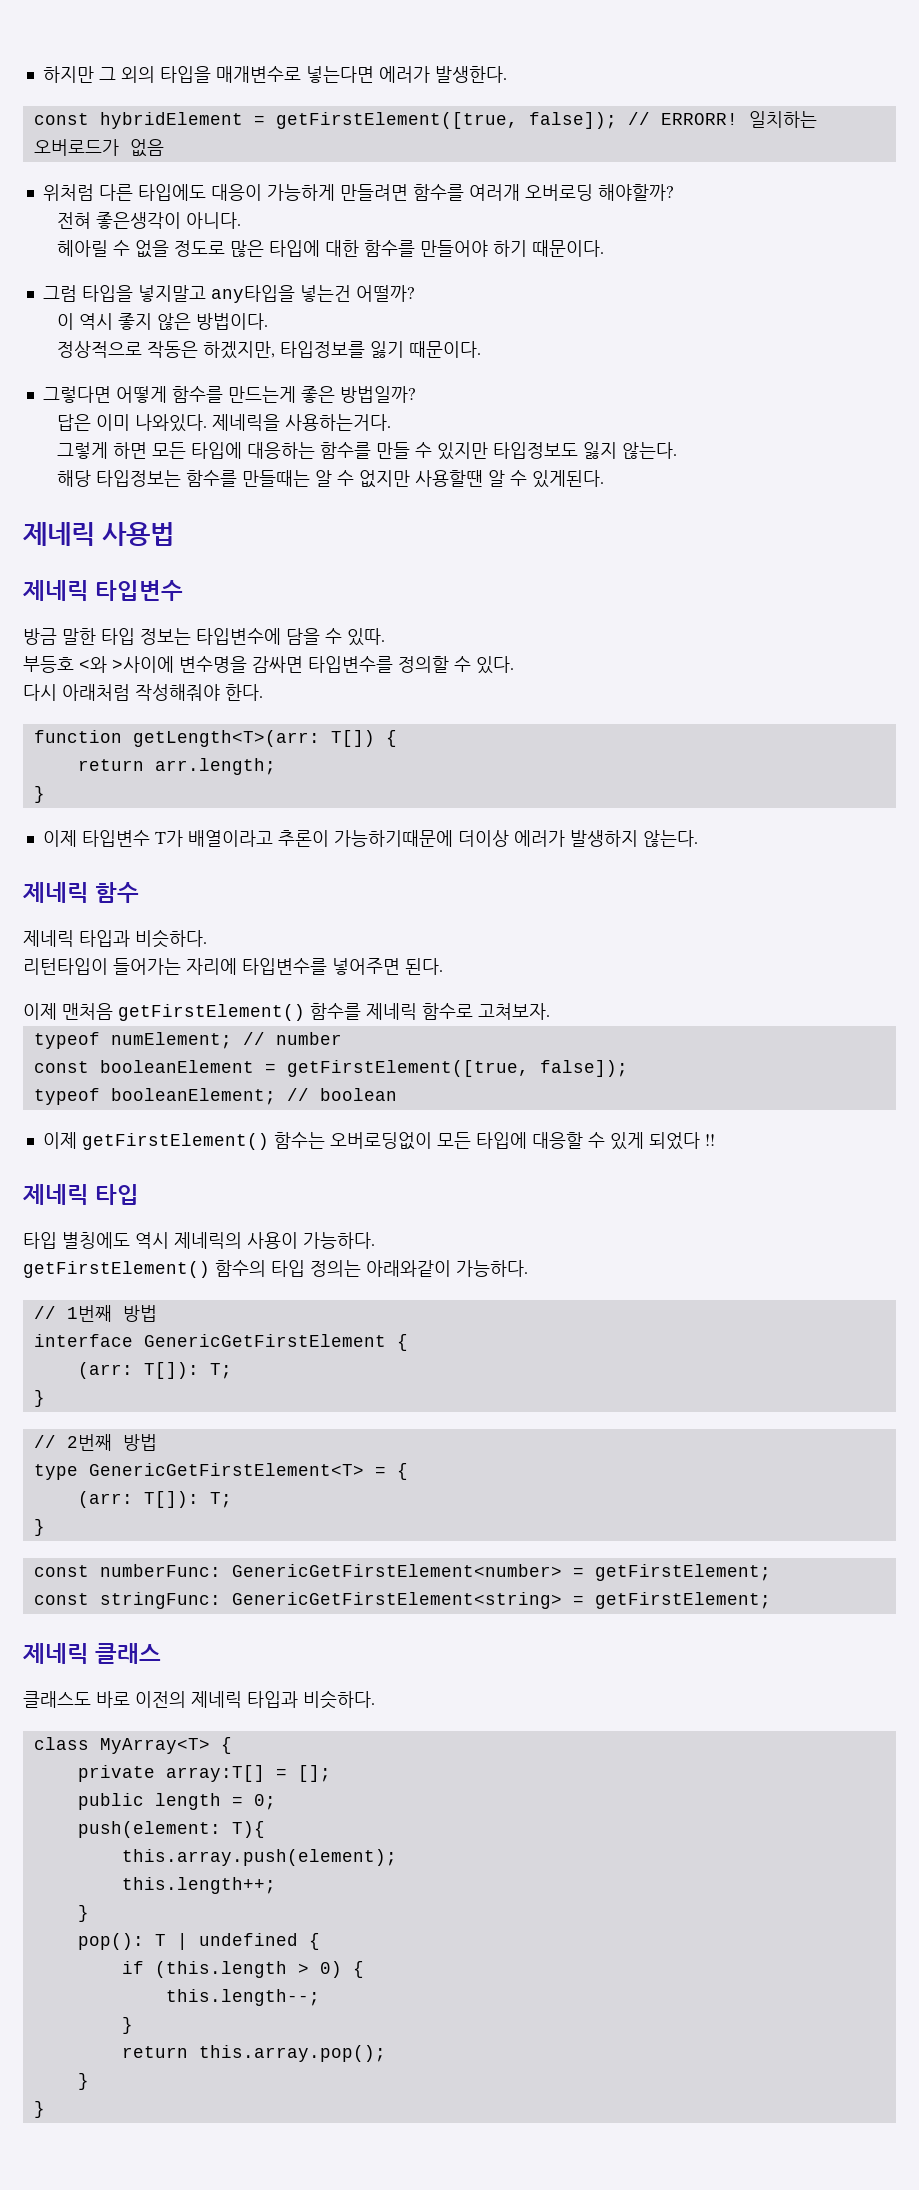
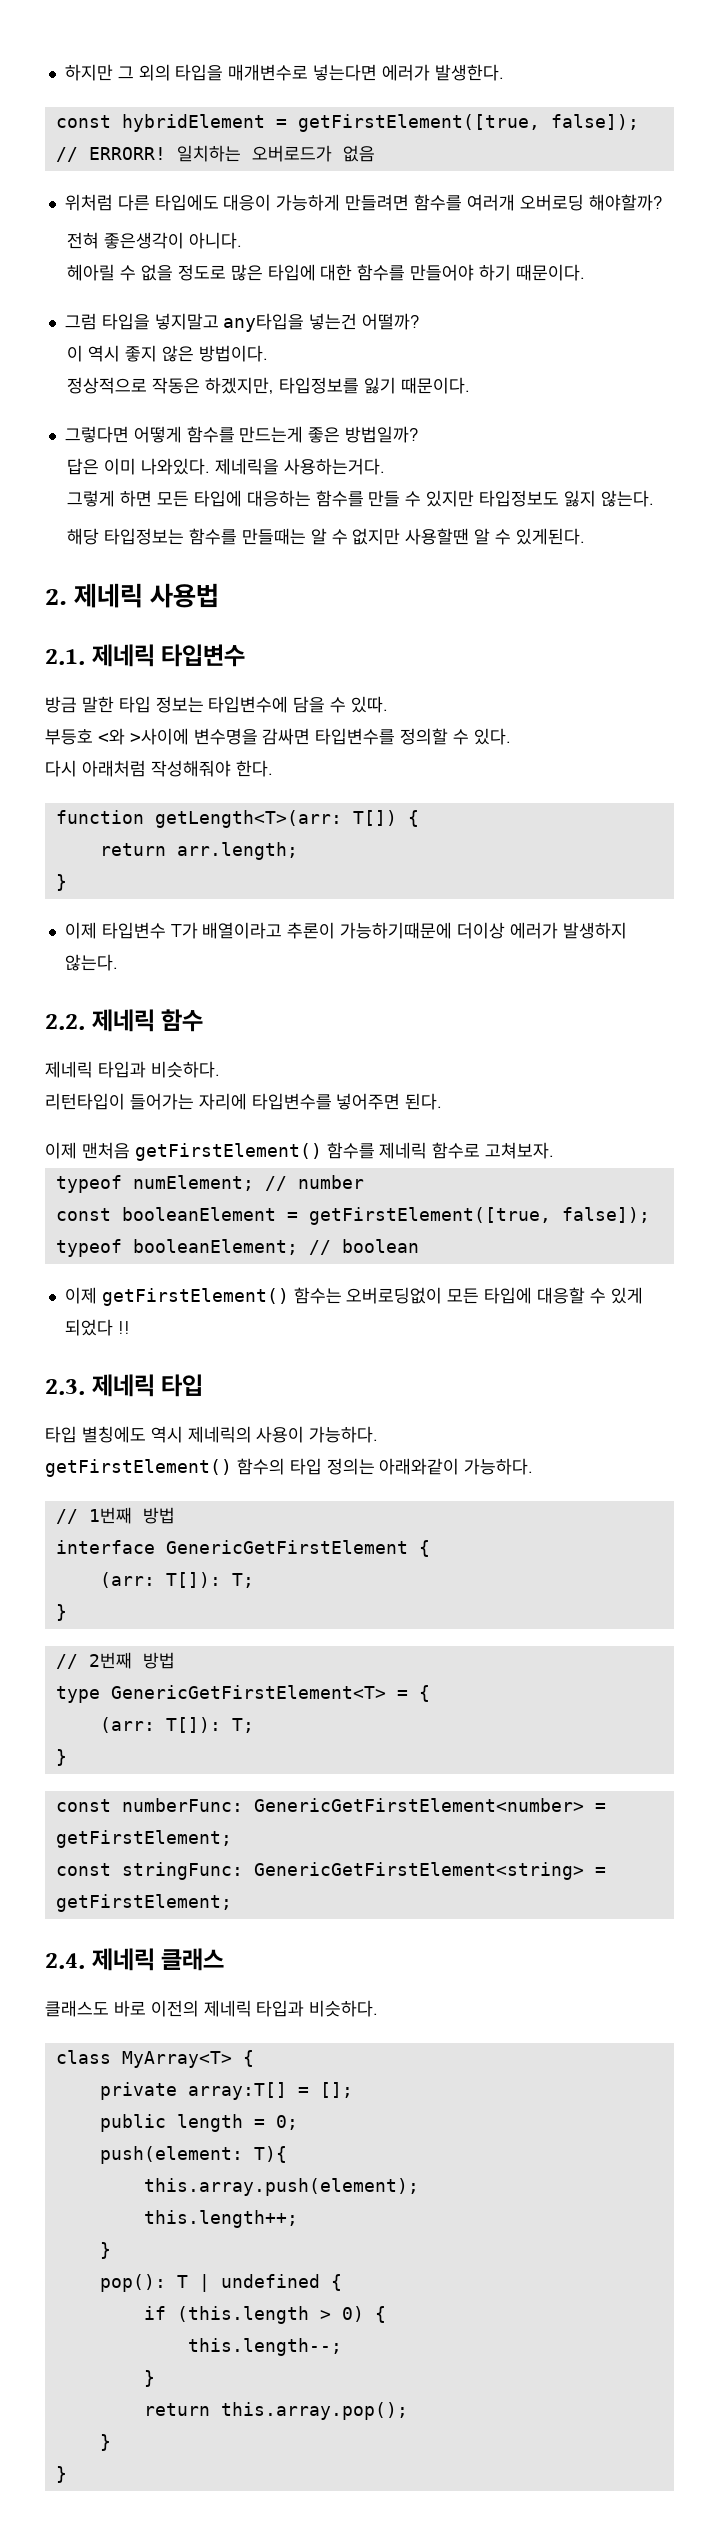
- 제네릭 사용법
+ 2. 제네릭 사용법
- 제네릭 타입변수
+ 2.1. 제네릭 타입변수
- 제네릭 함수
+ 2.2. 제네릭 함수
- 제네릭 타입
+ 2.3. 제네릭 타입
- 제네릭 클래스
+ 2.4. 제네릭 클래스

